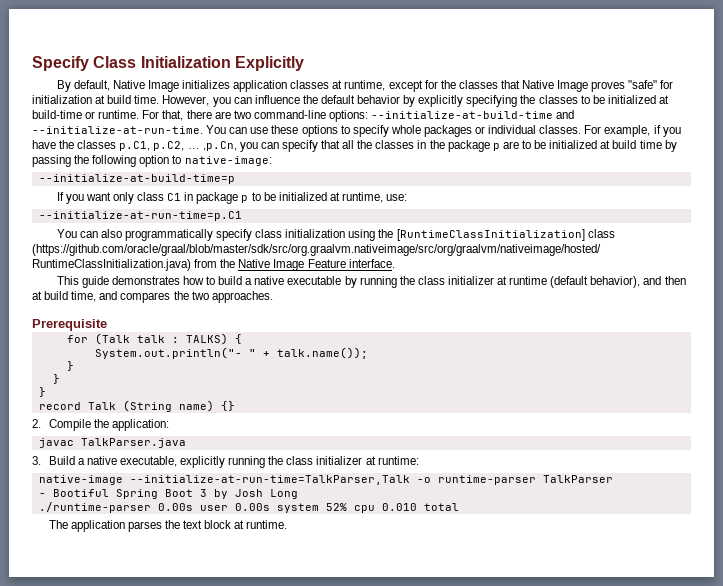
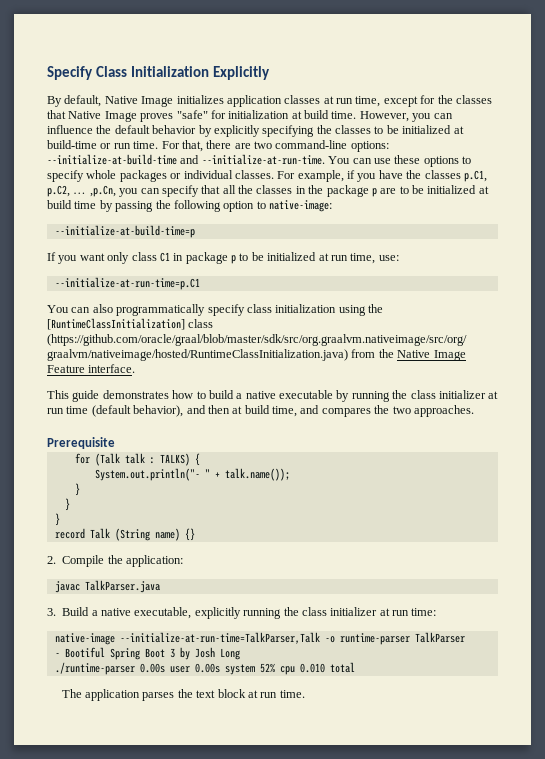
- By default, Native Image initializes application classes at runtime, except for the classes that Native Image proves "safe" for initialization at build time.
+ By default, Native Image initializes application classes at run time, except for the classes that Native Image proves "safe" for initialization at build time.
- However, you can influence the default behavior by explicitly specifying the classes to be initialized at build-time or runtime.
+ However, you can influence the default behavior by explicitly specifying the classes to be initialized at build-time or run time.
- If you want only class C1 in package p to be initialized at runtime, use:
+ If you want only class C1 in package p to be initialized at run time, use:
- This guide demonstrates how to build a native executable by running the class initializer at runtime (default behavior), and then at build time, and compares the two approaches.
+ This guide demonstrates how to build a native executable by running the class initializer at run time (default behavior), and then at build time, and compares the two approaches.
- 3. Build a native executable, explicitly running the class initializer at runtime:
+ 3. Build a native executable, explicitly running the class initializer at run time:
- The application parses the text block at runtime.
+ The application parses the text block at run time.

